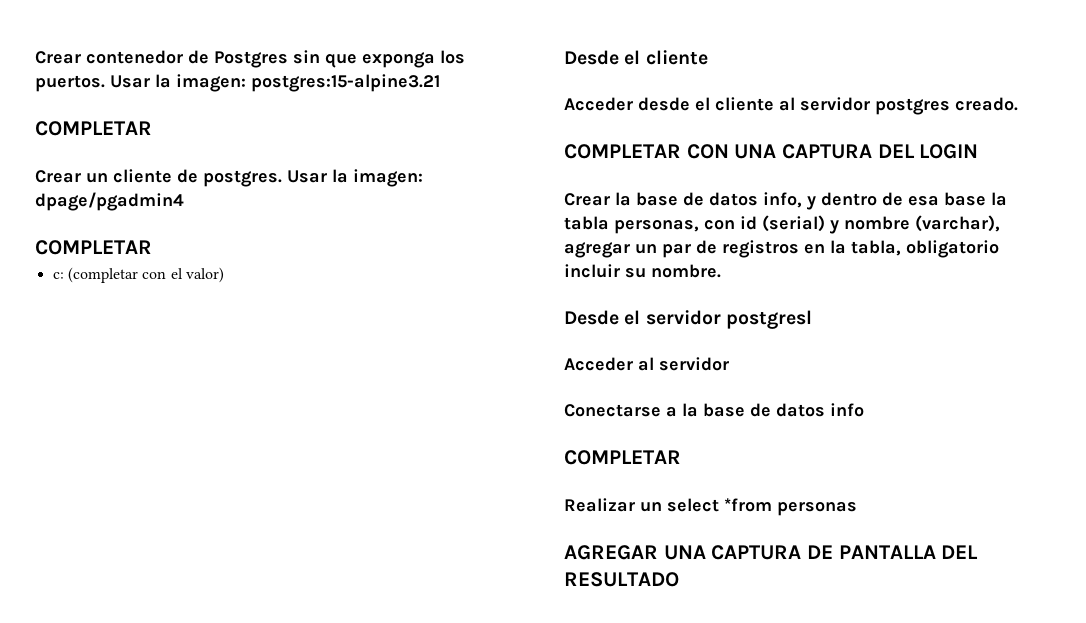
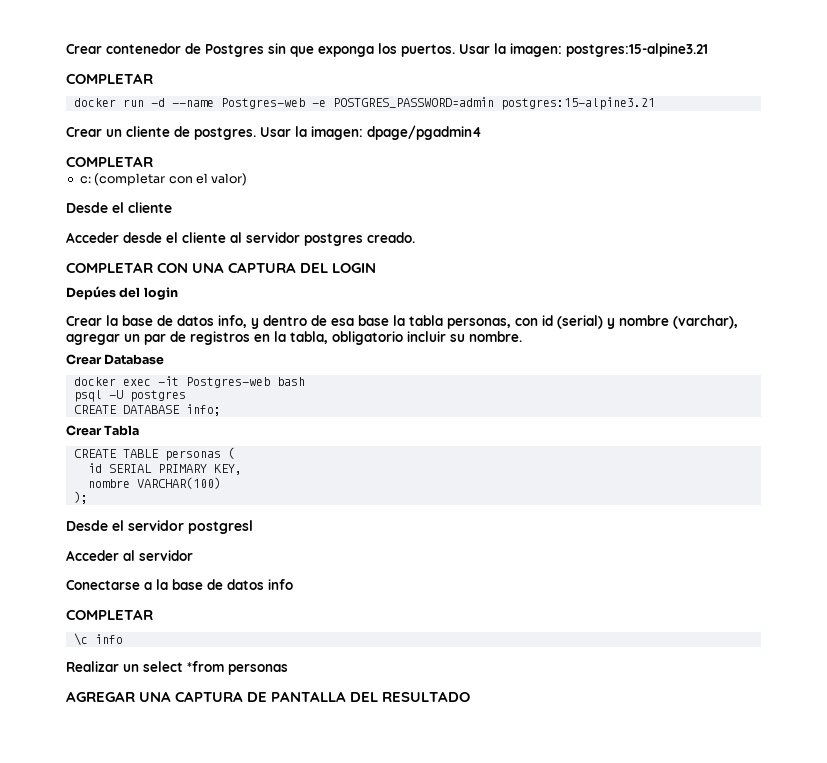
+ docker run -d --name Postgres-web -e POSTGRES_PASSWORD=admin postgres:15-alpine3.21
+ Depúes del login
+ Crear Database
+ docker exec -it Postgres-web bash
+ psql -U postgres
+ CREATE DATABASE info;
+ Crear Tabla
+ CREATE TABLE personas (
+ id SERIAL PRIMARY KEY,
+ nombre VARCHAR(100)
+ );
+ \c info

